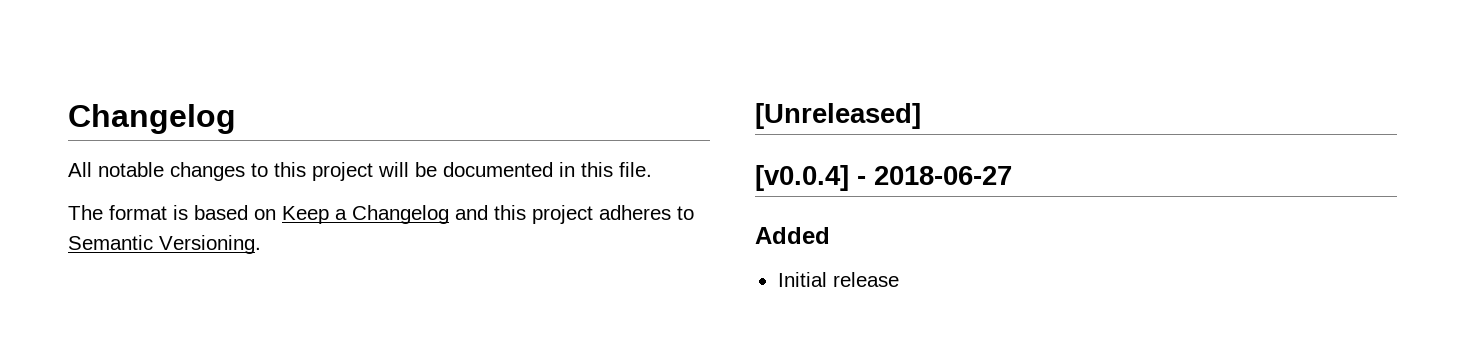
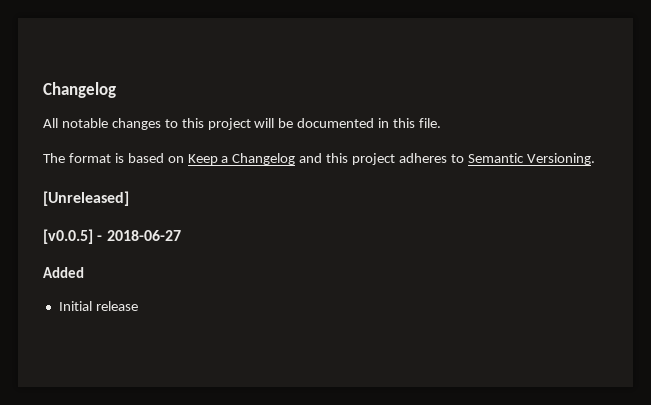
- [v0.0.4] - 2018-06-27
+ [v0.0.5] - 2018-06-27

